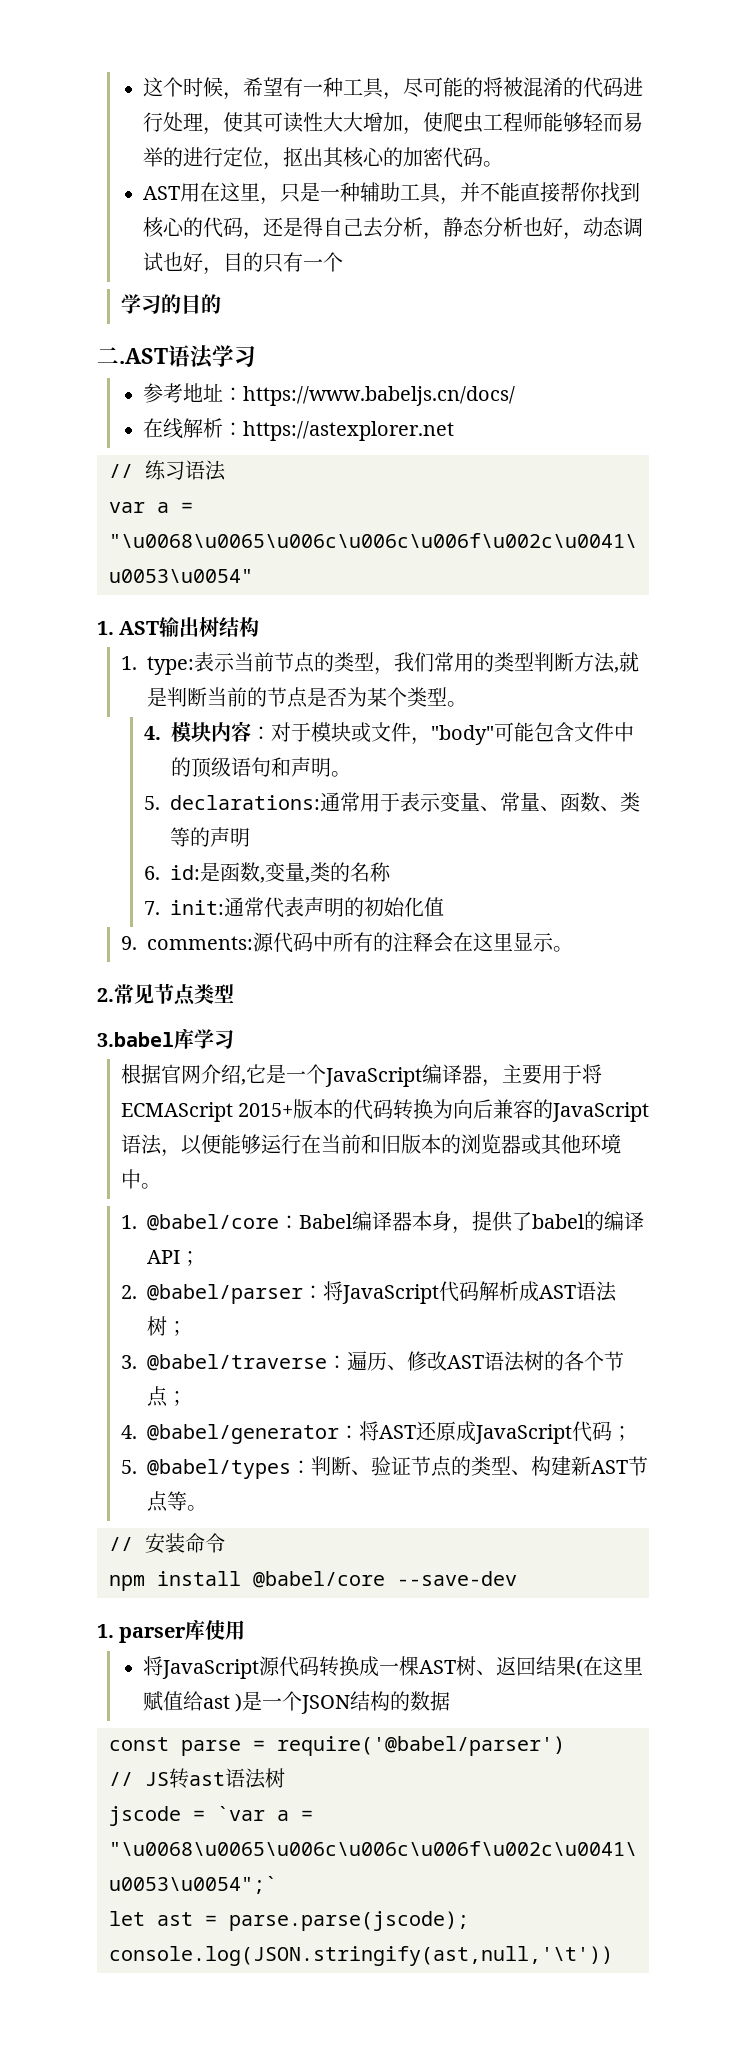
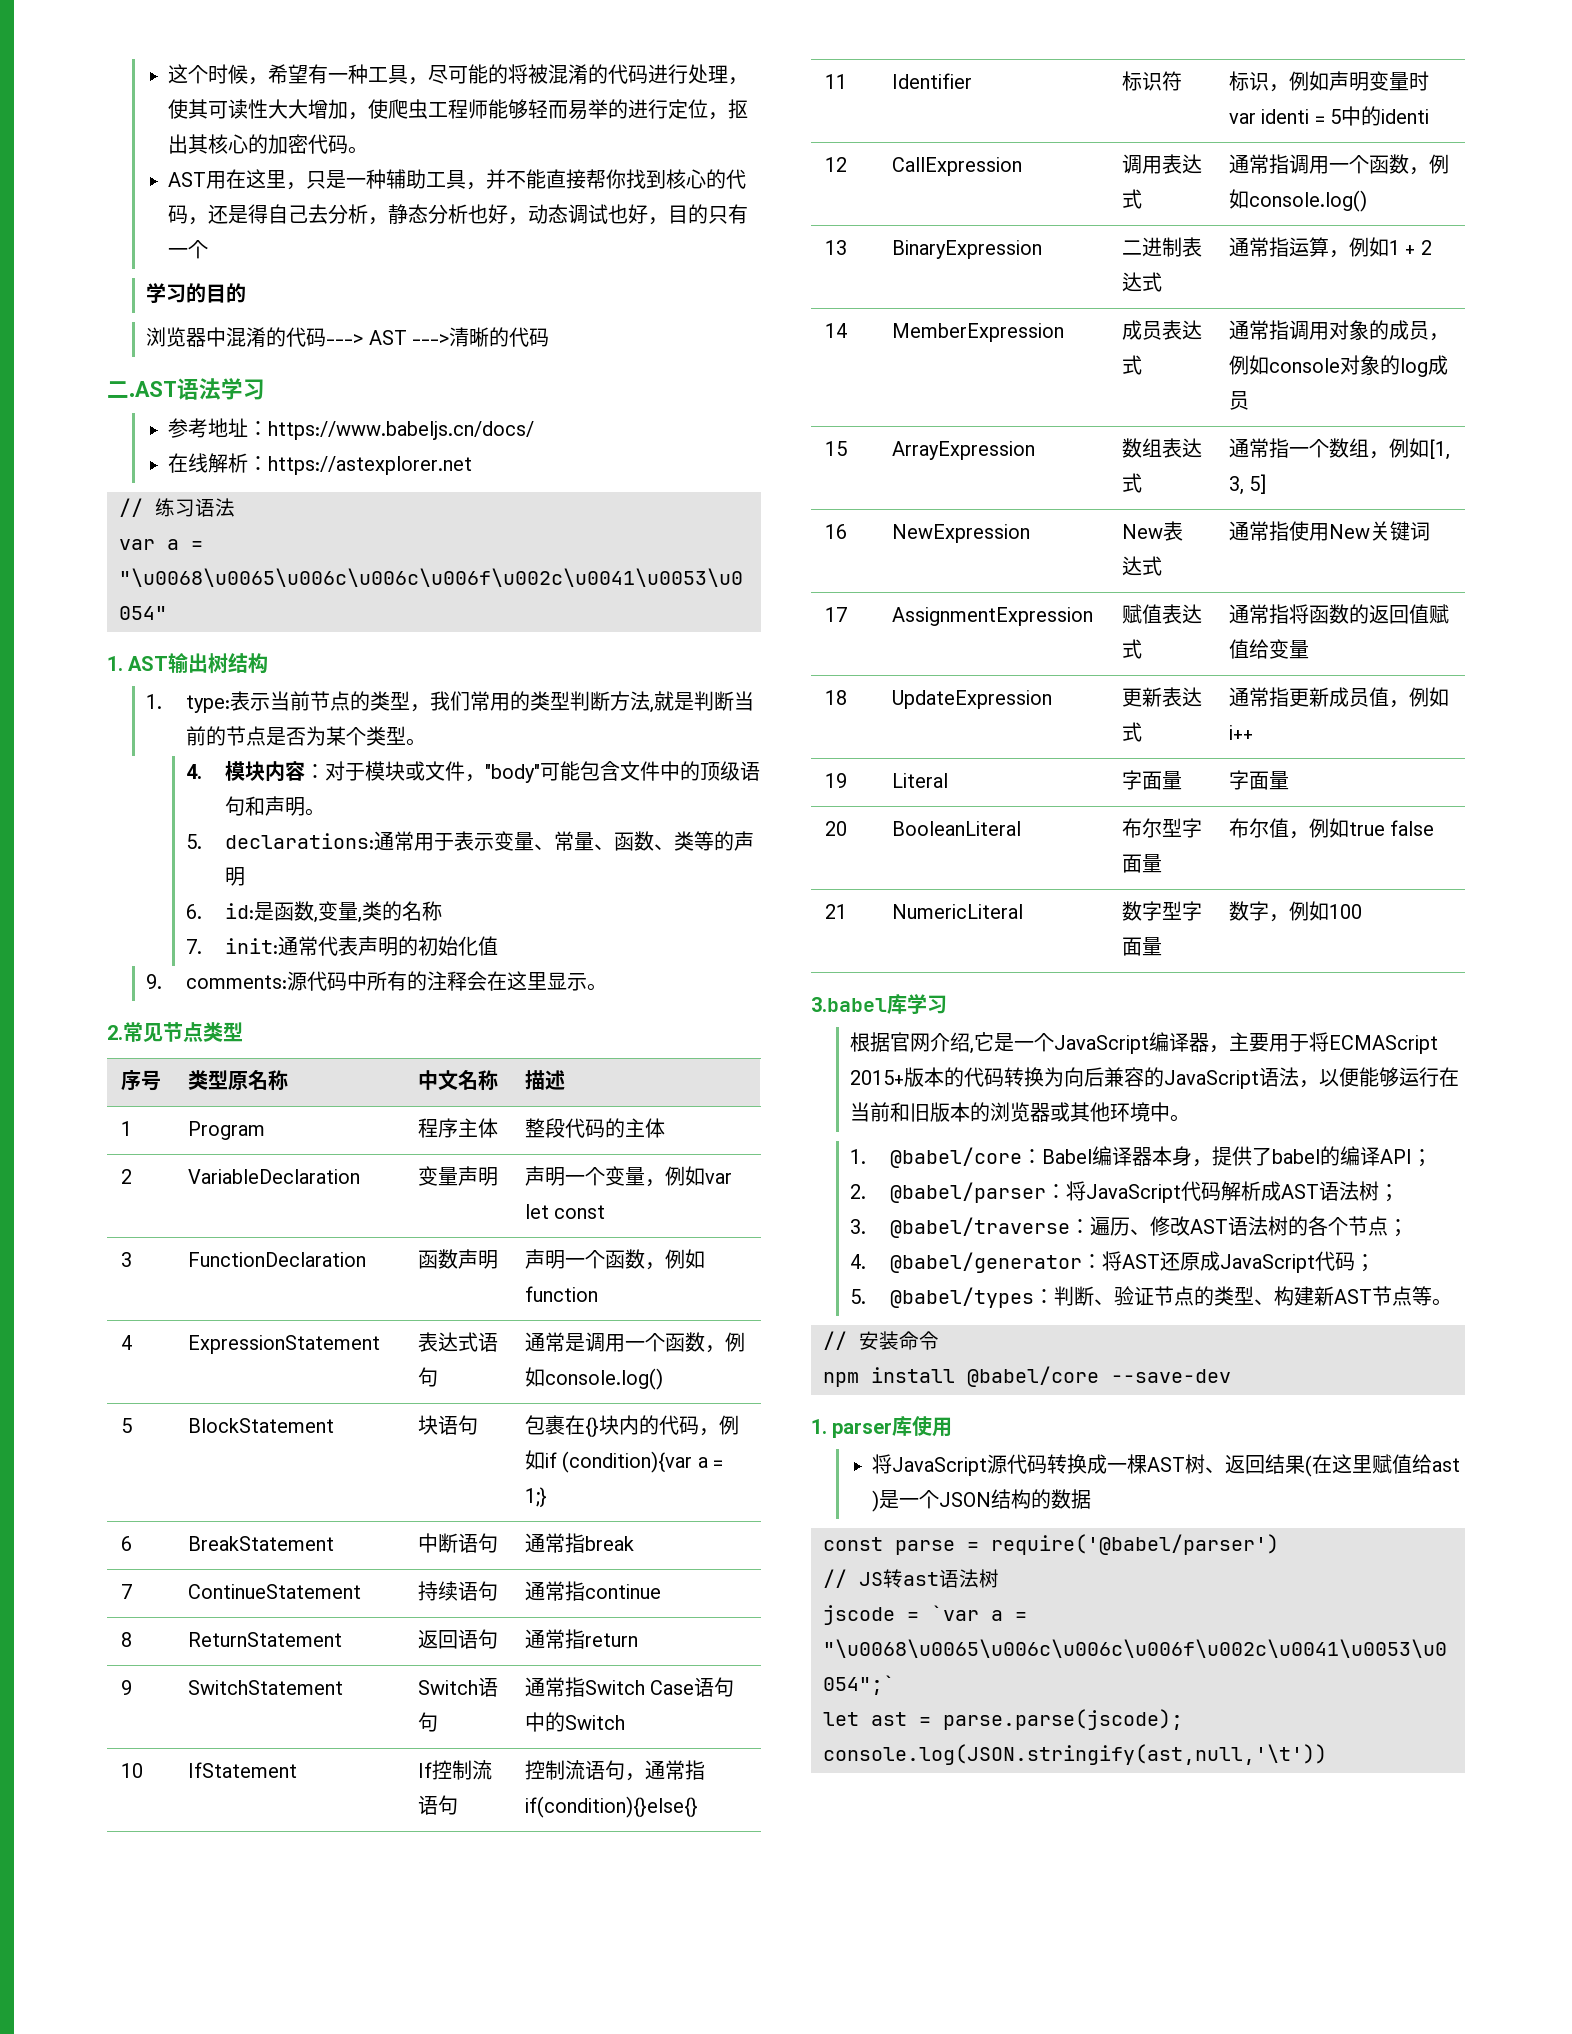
+ 浏览器中混淆的代码---> AST --->清晰的代码
+ 序号 | 类型原名称 | 中文名称 | 描述
+ 1 | Program | 程序主体 | 整段代码的主体
+ 2 | VariableDeclaration | 变量声明 | 声明一个变量，例如var let const
+ 3 | FunctionDeclaration | 函数声明 | 声明一个函数，例如function
+ 4 | ExpressionStatement | 表达式语句 | 通常是调用一个函数，例如console.log()
+ 5 | BlockStatement | 块语句 | 包裹在{}块内的代码，例如if (condition){var a = 1;}
+ 6 | BreakStatement | 中断语句 | 通常指break
+ 7 | ContinueStatement | 持续语句 | 通常指continue
+ 8 | ReturnStatement | 返回语句 | 通常指return
+ 9 | SwitchStatement | Switch语句 | 通常指Switch Case语句中的Switch
+ 10 | IfStatement | If控制流语句 | 控制流语句，通常指if(condition){}else{}
+ 11 | Identifier | 标识符 | 标识，例如声明变量时var identi = 5中的identi
+ 12 | CallExpression | 调用表达式 | 通常指调用一个函数，例如console.log()
+ 13 | BinaryExpression | 二进制表达式 | 通常指运算，例如1 + 2
+ 14 | MemberExpression | 成员表达式 | 通常指调用对象的成员，例如console对象的log成员
+ 15 | ArrayExpression | 数组表达式 | 通常指一个数组，例如[1, 3, 5]
+ 16 | NewExpression | New表达式 | 通常指使用New关键词
+ 17 | AssignmentExpression | 赋值表达式 | 通常指将函数的返回值赋值给变量
+ 18 | UpdateExpression | 更新表达式 | 通常指更新成员值，例如i++
+ 19 | Literal | 字面量 | 字面量
+ 20 | BooleanLiteral | 布尔型字面量 | 布尔值，例如true false
+ 21 | NumericLiteral | 数字型字面量 | 数字，例如100

